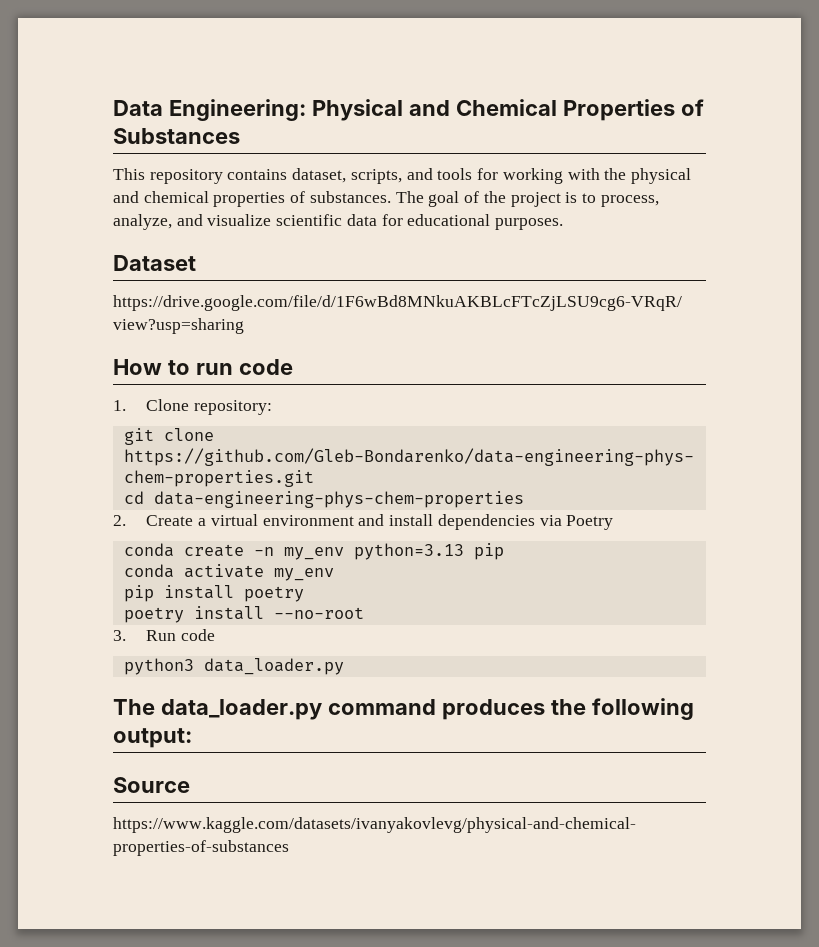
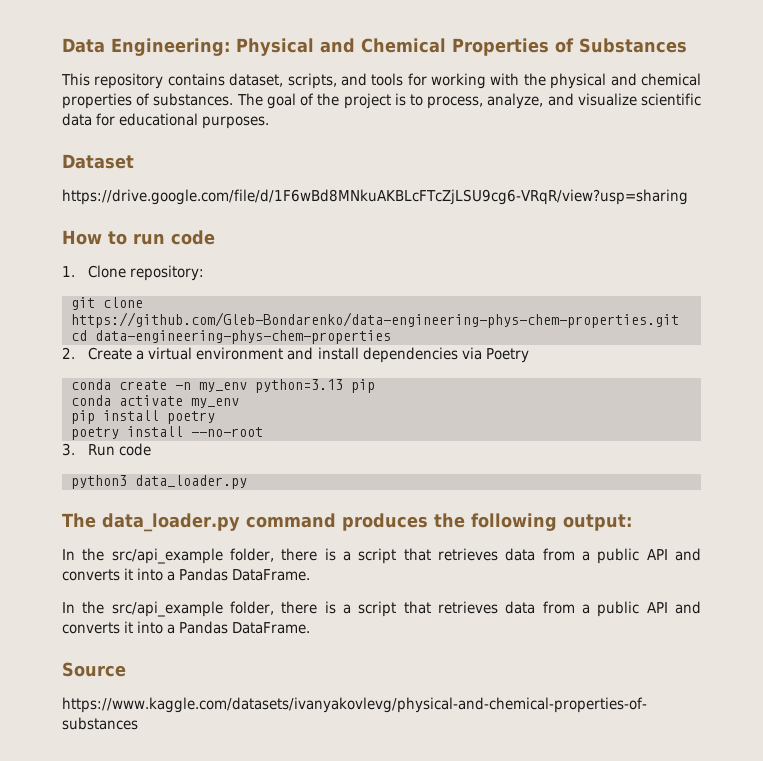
  The data_loader.py command produces the following output:
+ In the src/api_example folder, there is a script that retrieves data from a public API and converts it into a Pandas DataFrame.
+ In the src/api_example folder, there is a script that retrieves data from a public API and converts it into a Pandas DataFrame.

